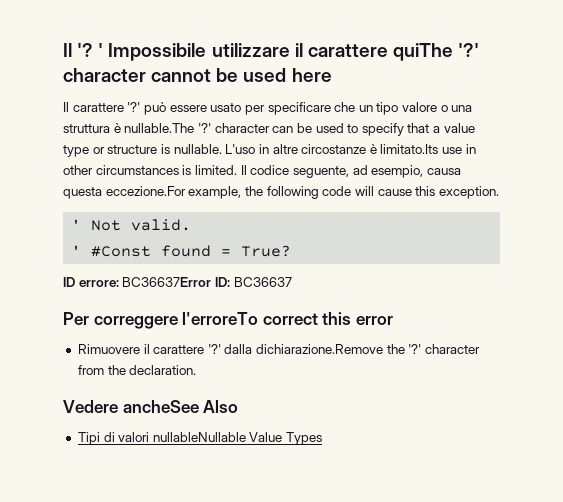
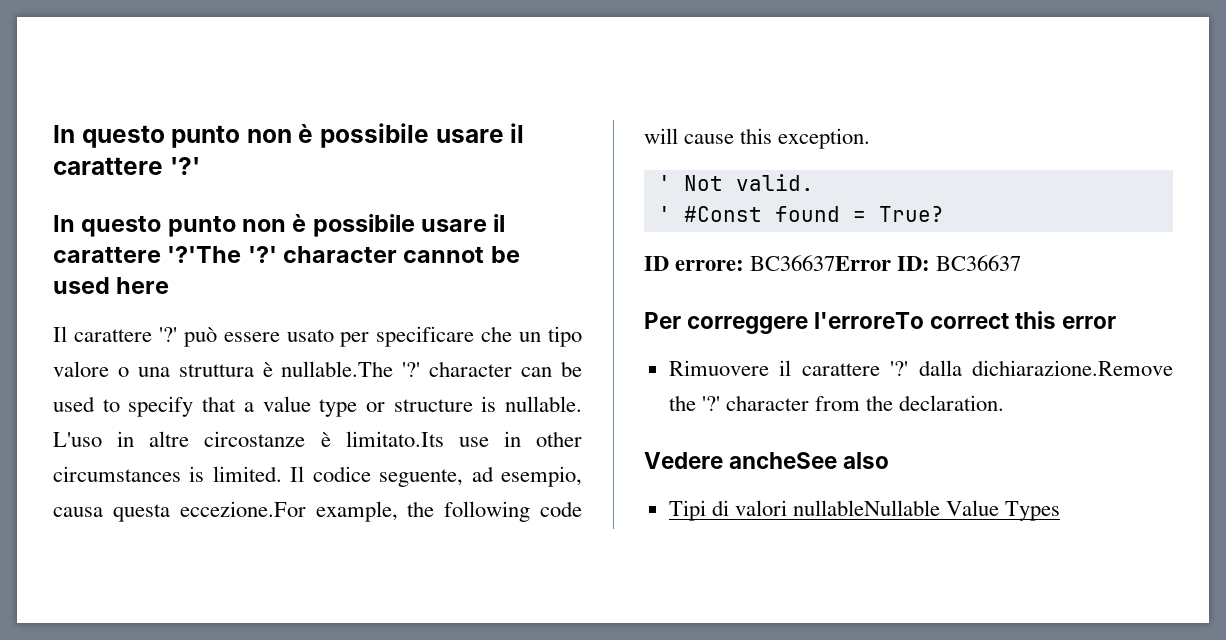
- Il '? ' Impossibile utilizzare il carattere quiThe '?' character cannot be used here
+ In questo punto non è possibile usare il carattere '?'
+ In questo punto non è possibile usare il carattere '?'The '?' character cannot be used here
- Vedere ancheSee Also
+ Vedere ancheSee also

